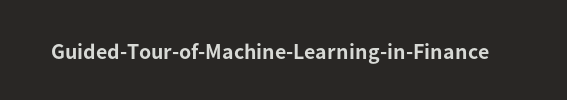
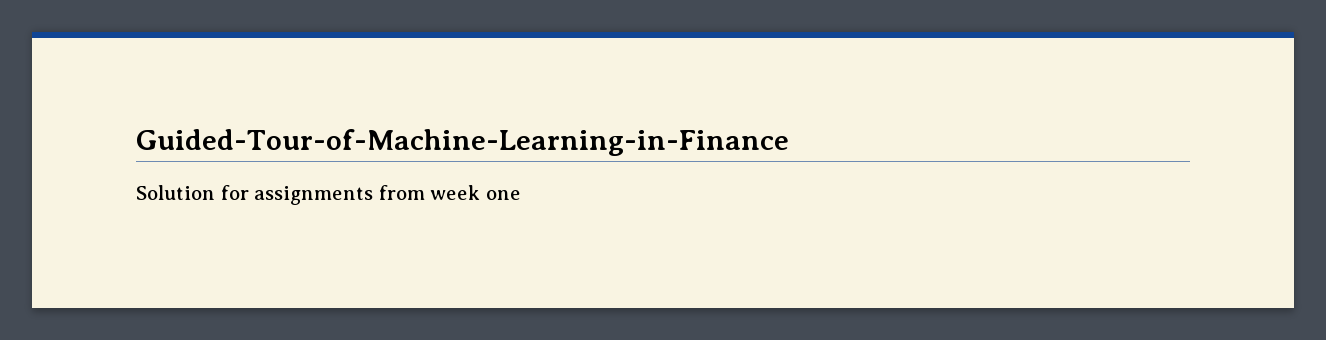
+ Solution for assignments from week one

